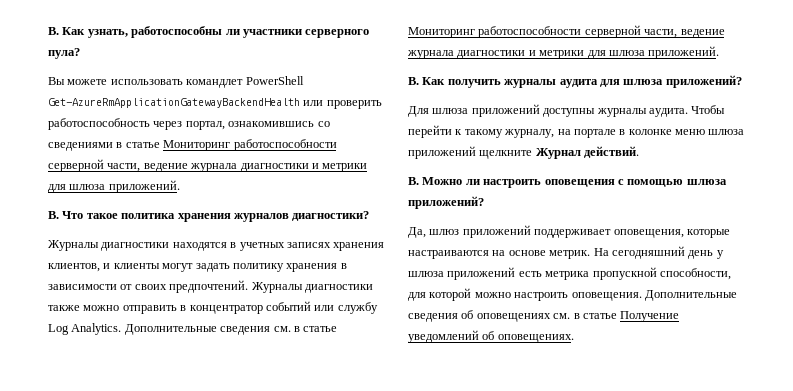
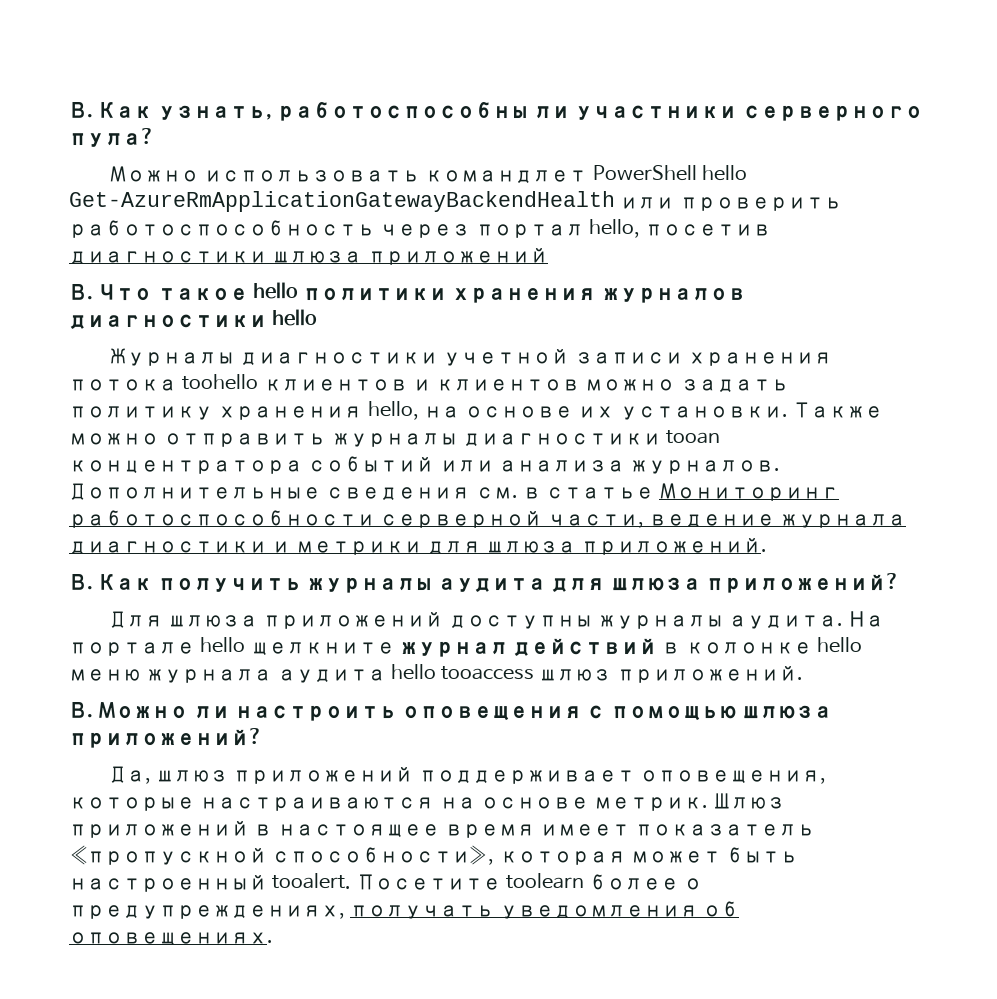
- Вы можете использовать командлет PowerShell Get-AzureRmApplicationGatewayBackendHealth или проверить работоспособность через портал, ознакомившись со сведениями в статье Мониторинг работоспособности серверной части, ведение журнала диагностики и метрики для шлюза приложений.
- В. Что такое политика хранения журналов диагностики?
- Журналы диагностики находятся в учетных записях хранения клиентов, и клиенты могут задать политику хранения в зависимости от своих предпочтений. Журналы диагностики также можно отправить в концентратор событий или службу Log Analytics.
+ Можно использовать командлет PowerShell hello Get-AzureRmApplicationGatewayBackendHealth или проверить работоспособность через портал hello, посетив диагностики шлюза приложений
+ В. Что такое hello политики хранения журналов диагностики hello
+ Журналы диагностики учетной записи хранения потока toohello клиентов и клиентов можно задать политику хранения hello, на основе их установки. Также можно отправить журналы диагностики tooan концентратора событий или анализа журналов.
- Чтобы перейти к такому журналу, на портале в колонке меню шлюза приложений щелкните Журнал действий.
+ На портале hello щелкните журнал действий в колонке hello меню журнала аудита hello tooaccess шлюз приложений.
- На сегодняшний день у шлюза приложений есть метрика пропускной способности, для которой можно настроить оповещения. Дополнительные сведения об оповещениях см. в статье Получение уведомлений об оповещениях.
+ Шлюз приложений в настоящее время имеет показатель «пропускной способности», которая может быть настроенный tooalert. Посетите toolearn более о предупреждениях, получать уведомления об оповещениях.

